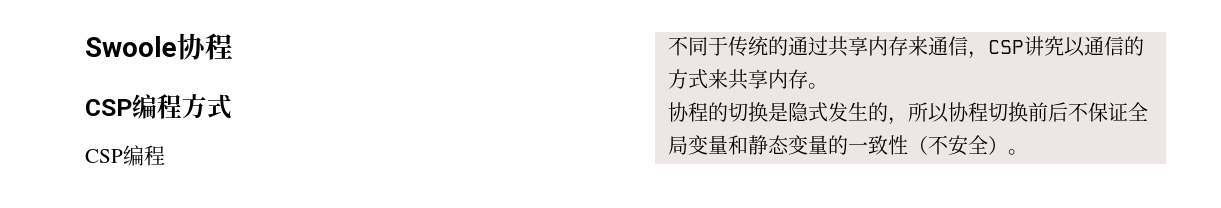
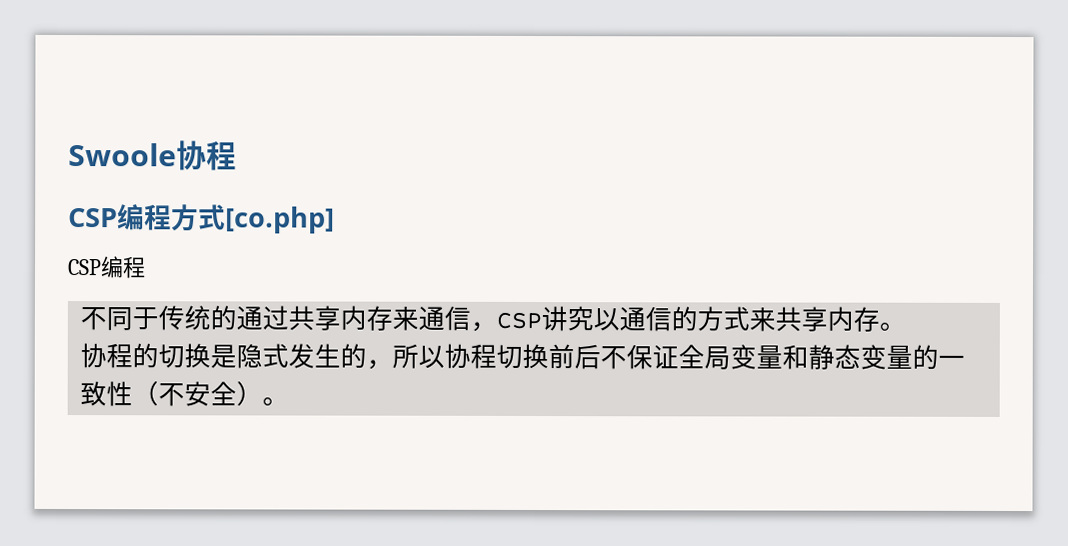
- CSP编程方式
+ CSP编程方式[co.php]

